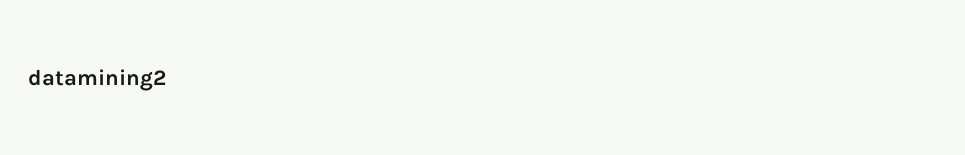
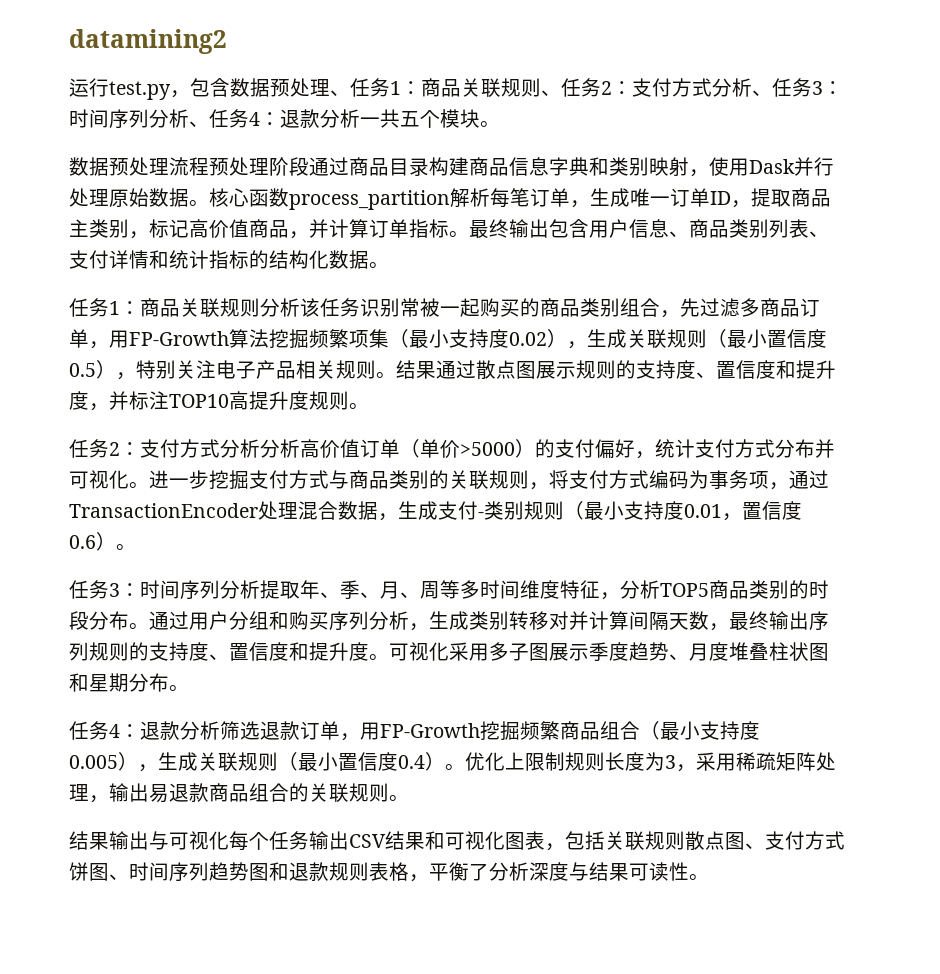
+ 运行test.py，包含数据预处理、任务1：商品关联规则、任务2：支付方式分析、任务3：时间序列分析、任务4：退款分析一共五个模块。
+ 数据预处理流程预处理阶段通过商品目录构建商品信息字典和类别映射，使用Dask并行处理原始数据。核心函数process_partition解析每笔订单，生成唯一订单ID，提取商品主类别，标记高价值商品，并计算订单指标。最终输出包含用户信息、商品类别列表、支付详情和统计指标的结构化数据。
+ 任务1：商品关联规则分析该任务识别常被一起购买的商品类别组合，先过滤多商品订单，用FP-Growth算法挖掘频繁项集（最小支持度0.02），生成关联规则（最小置信度0.5），特别关注电子产品相关规则。结果通过散点图展示规则的支持度、置信度和提升度，并标注TOP10高提升度规则。
+ 任务2：支付方式分析分析高价值订单（单价>5000）的支付偏好，统计支付方式分布并可视化。进一步挖掘支付方式与商品类别的关联规则，将支付方式编码为事务项，通过TransactionEncoder处理混合数据，生成支付-类别规则（最小支持度0.01，置信度0.6）。
+ 任务3：时间序列分析提取年、季、月、周等多时间维度特征，分析TOP5商品类别的时段分布。通过用户分组和购买序列分析，生成类别转移对并计算间隔天数，最终输出序列规则的支持度、置信度和提升度。可视化采用多子图展示季度趋势、月度堆叠柱状图和星期分布。
+ 任务4：退款分析筛选退款订单，用FP-Growth挖掘频繁商品组合（最小支持度0.005），生成关联规则（最小置信度0.4）。优化上限制规则长度为3，采用稀疏矩阵处理，输出易退款商品组合的关联规则。
+ 结果输出与可视化每个任务输出CSV结果和可视化图表，包括关联规则散点图、支付方式饼图、时间序列趋势图和退款规则表格，平衡了分析深度与结果可读性。

